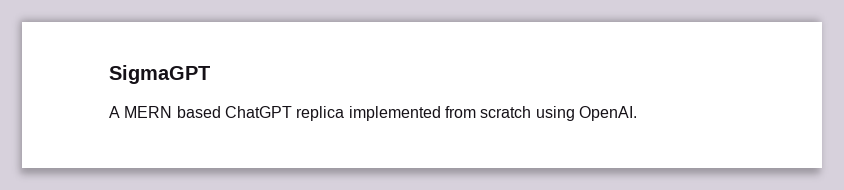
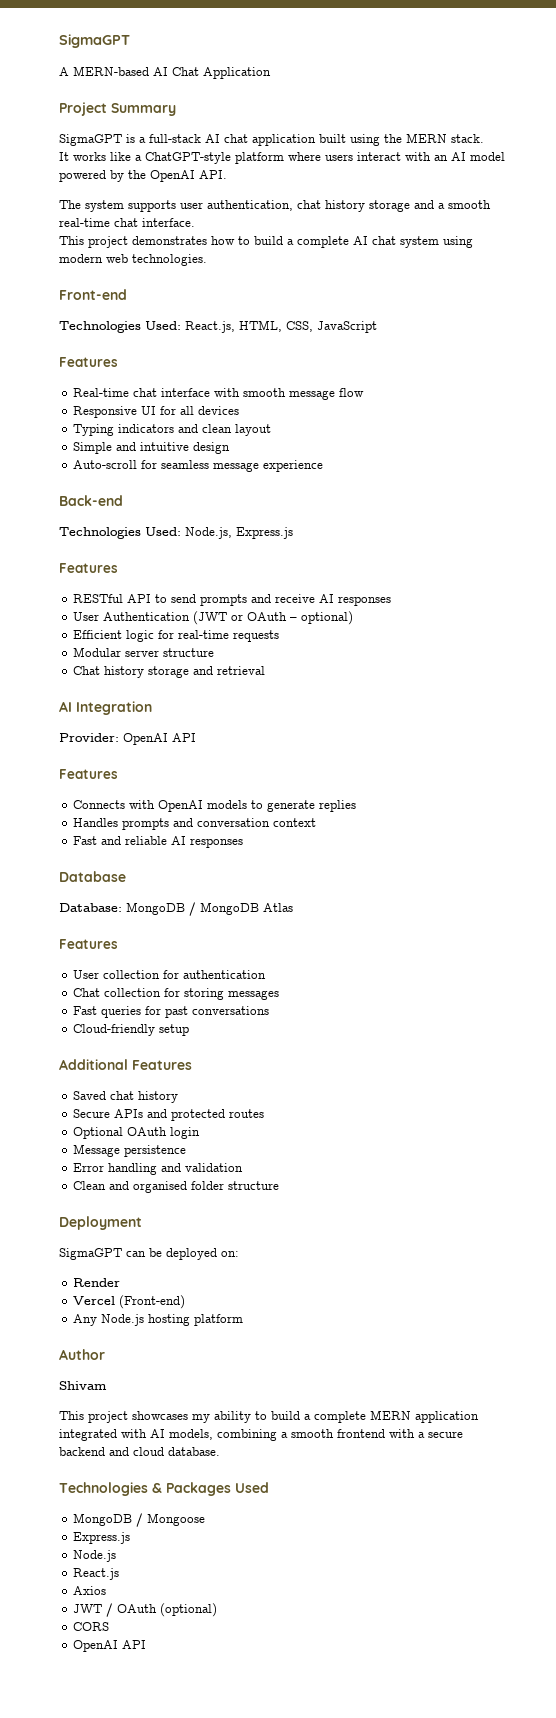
- A MERN based ChatGPT replica implemented from scratch using OpenAI.
+ A MERN-based AI Chat Application
+ Project Summary
+ SigmaGPT is a full-stack AI chat application built using the MERN stack.
+ It works like a ChatGPT-style platform where users interact with an AI model powered by the OpenAI API.
+ The system supports user authentication, chat history storage and a smooth real-time chat interface.
+ This project demonstrates how to build a complete AI chat system using modern web technologies.
+ Front-end
+ Technologies Used: React.js, HTML, CSS, JavaScript
+ Features
+ Real-time chat interface with smooth message flow
+ Responsive UI for all devices
+ Typing indicators and clean layout
+ Simple and intuitive design
+ Auto-scroll for seamless message experience
+ Back-end
+ Technologies Used: Node.js, Express.js
+ Features
+ RESTful API to send prompts and receive AI responses
+ User Authentication (JWT or OAuth – optional)
+ Efficient logic for real-time requests
+ Modular server structure
+ Chat history storage and retrieval
+ AI Integration
+ Provider: OpenAI API
+ Features
+ Connects with OpenAI models to generate replies
+ Handles prompts and conversation context
+ Fast and reliable AI responses
+ Database
+ Database: MongoDB / MongoDB Atlas
+ Features
+ User collection for authentication
+ Chat collection for storing messages
+ Fast queries for past conversations
+ Cloud-friendly setup
+ Additional Features
+ Saved chat history
+ Secure APIs and protected routes
+ Optional OAuth login
+ Message persistence
+ Error handling and validation
+ Clean and organised folder structure
+ Deployment
+ SigmaGPT can be deployed on:
+ Render
+ Vercel (Front-end)
+ Any Node.js hosting platform
+ Author
+ Shivam
+ This project showcases my ability to build a complete MERN application integrated with AI models, combining a smooth frontend with a secure backend and cloud database.
+ Technologies & Packages Used
+ MongoDB / Mongoose
+ Express.js
+ Node.js
+ React.js
+ Axios
+ JWT / OAuth (optional)
+ CORS
+ OpenAI API

